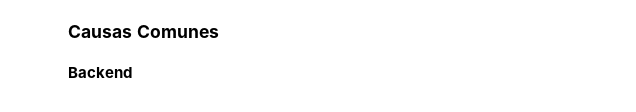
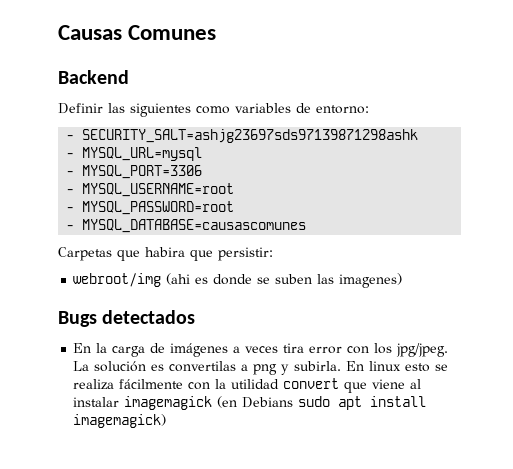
+ Definir las siguientes como variables de entorno:
+ - SECURITY_SALT=ashjg23697sds97139871298ashk
+ - MYSQL_URL=mysql
+ - MYSQL_PORT=3306
+ - MYSQL_USERNAME=root
+ - MYSQL_PASSWORD=root
+ - MYSQL_DATABASE=causascomunes
+ Carpetas que habira que persistir:
+ webroot/img (ahi es donde se suben las imagenes)
+ Bugs detectados
+ En la carga de imágenes a veces tira error con los jpg/jpeg. La solución es convertilas a png y subirla. En linux esto se realiza fácilmente con la utilidad convert que viene al instalar imagemagick (en Debians sudo apt install imagemagick)

